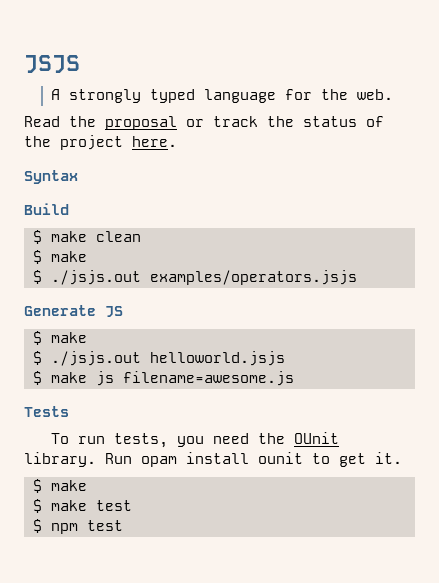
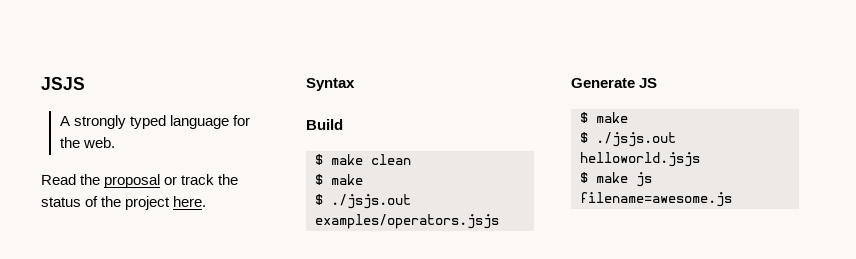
- Tests
- To run tests, you need the OUnit library. Run opam install ounit to get it.
- $ make
- $ make test
- $ npm test

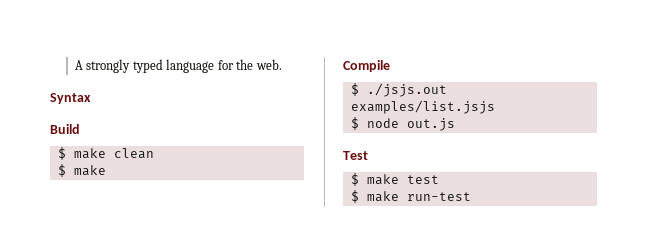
- JSJS
- Read the proposal or track the status of the project here.
- $ ./jsjs.out examples/operators.jsjs
- Generate JS
- $ make
- $ ./jsjs.out helloworld.jsjs
- $ make js filename=awesome.js
+ Compile
+ $ ./jsjs.out examples/list.jsjs
+ $ node out.js
+ Test
+ $ make test
+ $ make run-test

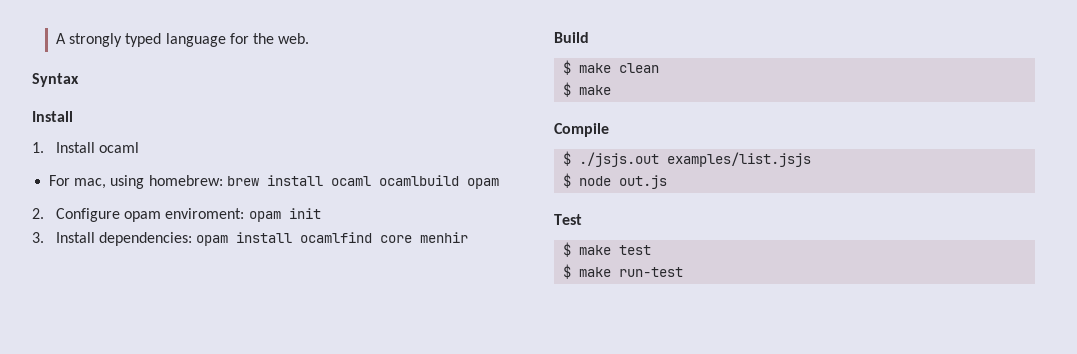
  Syntax
+ Install
+ 1. Install ocaml
+ For mac, using homebrew: brew install ocaml ocamlbuild opam
+ 2. Configure opam enviroment: opam init
+ 3. Install dependencies: opam install ocamlfind core menhir

